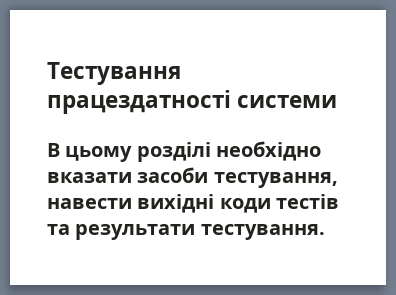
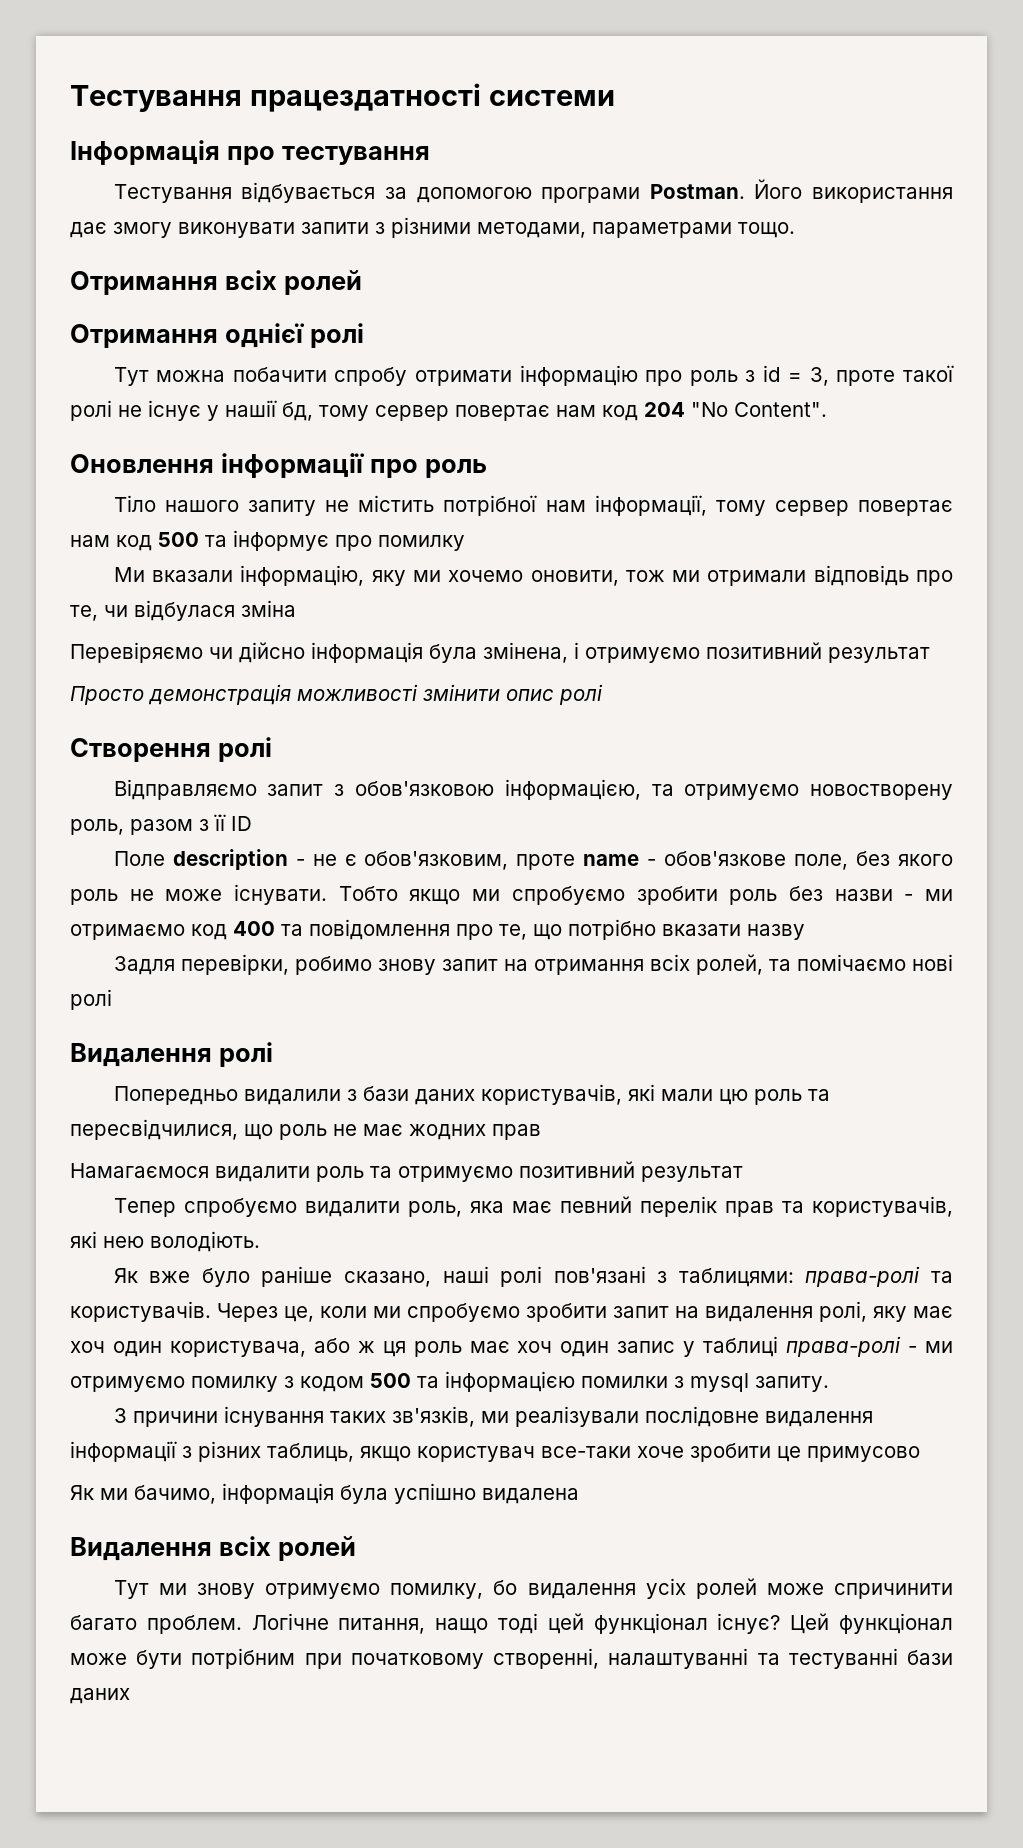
- В цьому розділі необхідно вказати засоби тестування, навести вихідні коди тестів та результати тестування.
+ Інформація про тестування
+ Тестування відбувається за допомогою програми Postman. Його використання дає змогу виконувати запити з різними методами, параметрами тощо.
+ Отримання всіх ролей
+ Отримання однієї ролі
+ Тут можна побачити спробу отримати інформацію про роль з id = 3, проте такої ролі не існує у нашії бд, тому сервер повертає нам код 204 "No Content".
+ Оновлення інформації про роль
+ Тіло нашого запиту не містить потрібної нам інформації, тому сервер повертає нам код 500 та інформує про помилку
+ Ми вказали інформацію, яку ми хочемо оновити, тож ми отримали відповідь про те, чи відбулася зміна
+ Перевіряємо чи дійсно інформація була змінена, і отримуємо позитивний результат
+ Просто демонстрація можливості змінити опис ролі
+ Створення ролі
+ Відправляємо запит з обов'язковою інформацією, та отримуємо новостворену роль, разом з її ID
+ Поле description - не є обов'язковим, проте name - обов'язкове поле, без якого роль не може існувати. Тобто якщо ми спробуємо зробити роль без назви - ми отримаємо код 400 та повідомлення про те, що потрібно вказати назву
+ Задля перевірки, робимо знову запит на отримання всіх ролей, та помічаємо нові ролі
+ Видалення ролі
+ Попередньо видалили з бази даних користувачів, які мали цю роль та пересвідчилися, що роль не має жодних прав
+ Намагаємося видалити роль та отримуємо позитивний результат
+ Тепер спробуємо видалити роль, яка має певний перелік прав та користувачів, які нею володіють.
+ Як вже було раніше сказано, наші ролі пов'язані з таблицями: права-ролі та користувачів. Через це, коли ми спробуємо зробити запит на видалення ролі, яку має хоч один користувача, або ж ця роль має хоч один запис у таблиці права-ролі - ми отримуємо помилку з кодом 500 та інформацією помилки з mysql запиту.
+ З причини існування таких зв'язків, ми реалізували послідовне видалення інформації з різних таблиць, якщо користувач все-таки хоче зробити це примусово
+ Як ми бачимо, інформація була успішно видалена
+ Видалення всіх ролей
+ Тут ми знову отримуємо помилку, бо видалення усіх ролей може спричинити багато проблем. Логічне питання, нащо тоді цей функціонал існує? Цей функціонал може бути потрібним при початковому створенні, налаштуванні та тестуванні бази даних

